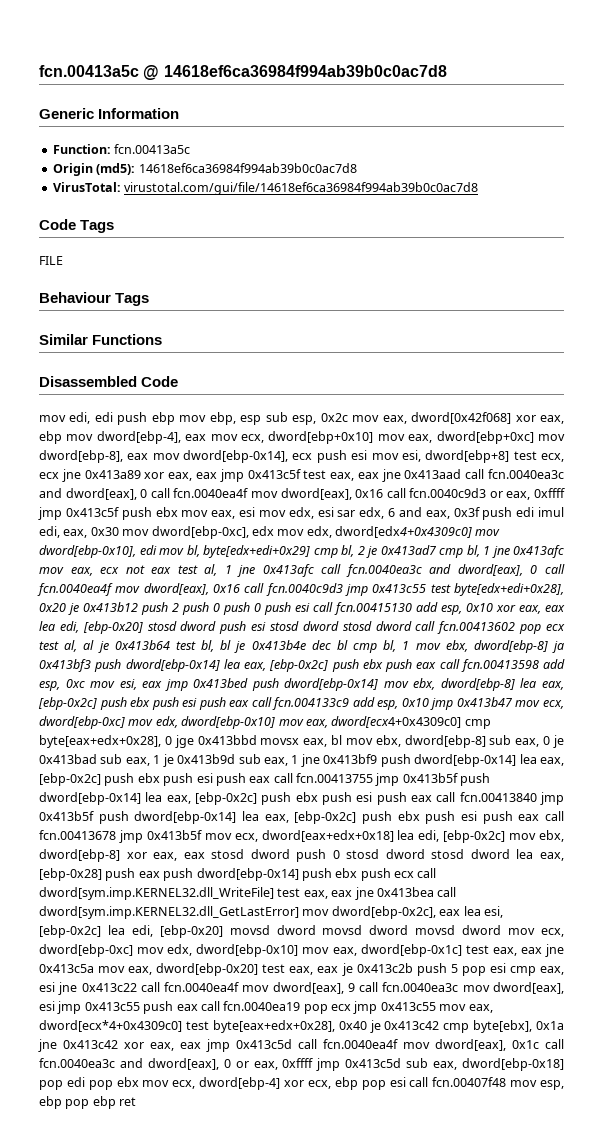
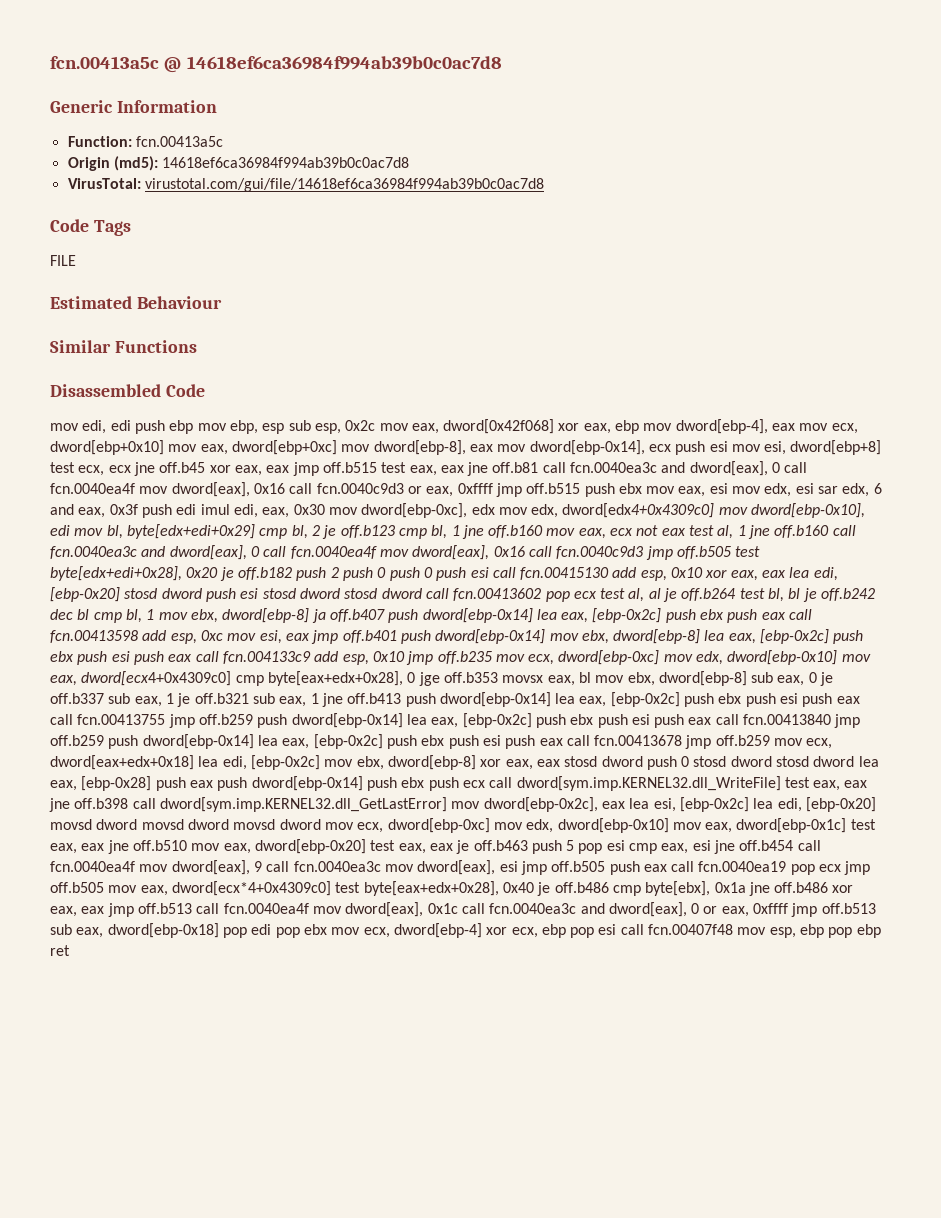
- Behaviour Tags
+ Estimated Behaviour
- mov edi, edi push ebp mov ebp, esp sub esp, 0x2c mov eax, dword[0x42f068] xor eax, ebp mov dword[ebp-4], eax mov ecx, dword[ebp+0x10] mov eax, dword[ebp+0xc] mov dword[ebp-8], eax mov dword[ebp-0x14], ecx push esi mov esi, dword[ebp+8] test ecx, ecx jne 0x413a89 xor eax, eax jmp 0x413c5f test eax, eax jne 0x413aad call fcn.0040ea3c and dword[eax], 0 call fcn.0040ea4f mov dword[eax], 0x16 call fcn.0040c9d3 or eax, 0xffff jmp 0x413c5f push ebx mov eax, esi mov edx, esi sar edx, 6 and eax, 0x3f push edi imul edi, eax, 0x30 mov dword[ebp-0xc], edx mov edx, dword[edx4+0x4309c0] mov dword[ebp-0x10], edi mov bl, byte[edx+edi+0x29] cmp bl, 2 je 0x413ad7 cmp bl, 1 jne 0x413afc mov eax, ecx not eax test al, 1 jne 0x413afc call fcn.0040ea3c and dword[eax], 0 call fcn.0040ea4f mov dword[eax], 0x16 call fcn.0040c9d3 jmp 0x413c55 test byte[edx+edi+0x28], 0x20 je 0x413b12 push 2 push 0 push 0 push esi call fcn.00415130 add esp, 0x10 xor eax, eax lea edi, [ebp-0x20] stosd dword push esi stosd dword stosd dword call fcn.00413602 pop ecx test al, al je 0x413b64 test bl, bl je 0x413b4e dec bl cmp bl, 1 mov ebx, dword[ebp-8] ja 0x413bf3 push dword[ebp-0x14] lea eax, [ebp-0x2c] push ebx push eax call fcn.00413598 add esp, 0xc mov esi, eax jmp 0x413bed push dword[ebp-0x14] mov ebx, dword[ebp-8] lea eax, [ebp-0x2c] push ebx push esi push eax call fcn.004133c9 add esp, 0x10 jmp 0x413b47 mov ecx, dword[ebp-0xc] mov edx, dword[ebp-0x10] mov eax, dword[ecx4+0x4309c0] cmp byte[eax+edx+0x28], 0 jge 0x413bbd movsx eax, bl mov ebx, dword[ebp-8] sub eax, 0 je 0x413bad sub eax, 1 je 0x413b9d sub eax, 1 jne 0x413bf9 push dword[ebp-0x14] lea eax, [ebp-0x2c] push ebx push esi push eax call fcn.00413755 jmp 0x413b5f push dword[ebp-0x14] lea eax, [ebp-0x2c] push ebx push esi push eax call fcn.00413840 jmp 0x413b5f push dword[ebp-0x14] lea eax, [ebp-0x2c] push ebx push esi push eax call fcn.00413678 jmp 0x413b5f mov ecx, dword[eax+edx+0x18] lea edi, [ebp-0x2c] mov ebx, dword[ebp-8] xor eax, eax stosd dword push 0 stosd dword stosd dword lea eax, [ebp-0x28] push eax push dword[ebp-0x14] push ebx push ecx call dword[sym.imp.KERNEL32.dll_WriteFile] test eax, eax jne 0x413bea call dword[sym.imp.KERNEL32.dll_GetLastError] mov dword[ebp-0x2c], eax lea esi, [ebp-0x2c] lea edi, [ebp-0x20] movsd dword movsd dword movsd dword mov ecx, dword[ebp-0xc] mov edx, dword[ebp-0x10] mov eax, dword[ebp-0x1c] test eax, eax jne 0x413c5a mov eax, dword[ebp-0x20] test eax, eax je 0x413c2b push 5 pop esi cmp eax, esi jne 0x413c22 call fcn.0040ea4f mov dword[eax], 9 call fcn.0040ea3c mov dword[eax], esi jmp 0x413c55 push eax call fcn.0040ea19 pop ecx jmp 0x413c55 mov eax, dword[ecx*4+0x4309c0] test byte[eax+edx+0x28], 0x40 je 0x413c42 cmp byte[ebx], 0x1a jne 0x413c42 xor eax, eax jmp 0x413c5d call fcn.0040ea4f mov dword[eax], 0x1c call fcn.0040ea3c and dword[eax], 0 or eax, 0xffff jmp 0x413c5d sub eax, dword[ebp-0x18] pop edi pop ebx mov ecx, dword[ebp-4] xor ecx, ebp pop esi call fcn.00407f48 mov esp, ebp pop ebp ret
+ mov edi, edi push ebp mov ebp, esp sub esp, 0x2c mov eax, dword[0x42f068] xor eax, ebp mov dword[ebp-4], eax mov ecx, dword[ebp+0x10] mov eax, dword[ebp+0xc] mov dword[ebp-8], eax mov dword[ebp-0x14], ecx push esi mov esi, dword[ebp+8] test ecx, ecx jne off.b45 xor eax, eax jmp off.b515 test eax, eax jne off.b81 call fcn.0040ea3c and dword[eax], 0 call fcn.0040ea4f mov dword[eax], 0x16 call fcn.0040c9d3 or eax, 0xffff jmp off.b515 push ebx mov eax, esi mov edx, esi sar edx, 6 and eax, 0x3f push edi imul edi, eax, 0x30 mov dword[ebp-0xc], edx mov edx, dword[edx4+0x4309c0] mov dword[ebp-0x10], edi mov bl, byte[edx+edi+0x29] cmp bl, 2 je off.b123 cmp bl, 1 jne off.b160 mov eax, ecx not eax test al, 1 jne off.b160 call fcn.0040ea3c and dword[eax], 0 call fcn.0040ea4f mov dword[eax], 0x16 call fcn.0040c9d3 jmp off.b505 test byte[edx+edi+0x28], 0x20 je off.b182 push 2 push 0 push 0 push esi call fcn.00415130 add esp, 0x10 xor eax, eax lea edi, [ebp-0x20] stosd dword push esi stosd dword stosd dword call fcn.00413602 pop ecx test al, al je off.b264 test bl, bl je off.b242 dec bl cmp bl, 1 mov ebx, dword[ebp-8] ja off.b407 push dword[ebp-0x14] lea eax, [ebp-0x2c] push ebx push eax call fcn.00413598 add esp, 0xc mov esi, eax jmp off.b401 push dword[ebp-0x14] mov ebx, dword[ebp-8] lea eax, [ebp-0x2c] push ebx push esi push eax call fcn.004133c9 add esp, 0x10 jmp off.b235 mov ecx, dword[ebp-0xc] mov edx, dword[ebp-0x10] mov eax, dword[ecx4+0x4309c0] cmp byte[eax+edx+0x28], 0 jge off.b353 movsx eax, bl mov ebx, dword[ebp-8] sub eax, 0 je off.b337 sub eax, 1 je off.b321 sub eax, 1 jne off.b413 push dword[ebp-0x14] lea eax, [ebp-0x2c] push ebx push esi push eax call fcn.00413755 jmp off.b259 push dword[ebp-0x14] lea eax, [ebp-0x2c] push ebx push esi push eax call fcn.00413840 jmp off.b259 push dword[ebp-0x14] lea eax, [ebp-0x2c] push ebx push esi push eax call fcn.00413678 jmp off.b259 mov ecx, dword[eax+edx+0x18] lea edi, [ebp-0x2c] mov ebx, dword[ebp-8] xor eax, eax stosd dword push 0 stosd dword stosd dword lea eax, [ebp-0x28] push eax push dword[ebp-0x14] push ebx push ecx call dword[sym.imp.KERNEL32.dll_WriteFile] test eax, eax jne off.b398 call dword[sym.imp.KERNEL32.dll_GetLastError] mov dword[ebp-0x2c], eax lea esi, [ebp-0x2c] lea edi, [ebp-0x20] movsd dword movsd dword movsd dword mov ecx, dword[ebp-0xc] mov edx, dword[ebp-0x10] mov eax, dword[ebp-0x1c] test eax, eax jne off.b510 mov eax, dword[ebp-0x20] test eax, eax je off.b463 push 5 pop esi cmp eax, esi jne off.b454 call fcn.0040ea4f mov dword[eax], 9 call fcn.0040ea3c mov dword[eax], esi jmp off.b505 push eax call fcn.0040ea19 pop ecx jmp off.b505 mov eax, dword[ecx*4+0x4309c0] test byte[eax+edx+0x28], 0x40 je off.b486 cmp byte[ebx], 0x1a jne off.b486 xor eax, eax jmp off.b513 call fcn.0040ea4f mov dword[eax], 0x1c call fcn.0040ea3c and dword[eax], 0 or eax, 0xffff jmp off.b513 sub eax, dword[ebp-0x18] pop edi pop ebx mov ecx, dword[ebp-4] xor ecx, ebp pop esi call fcn.00407f48 mov esp, ebp pop ebp ret

